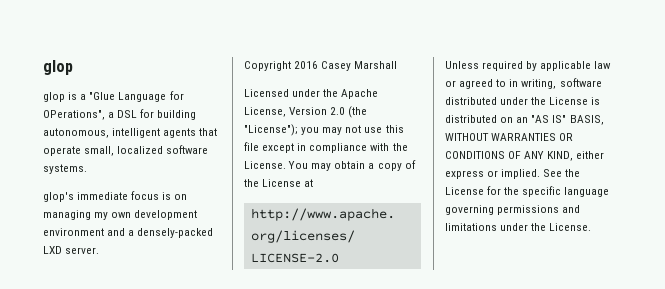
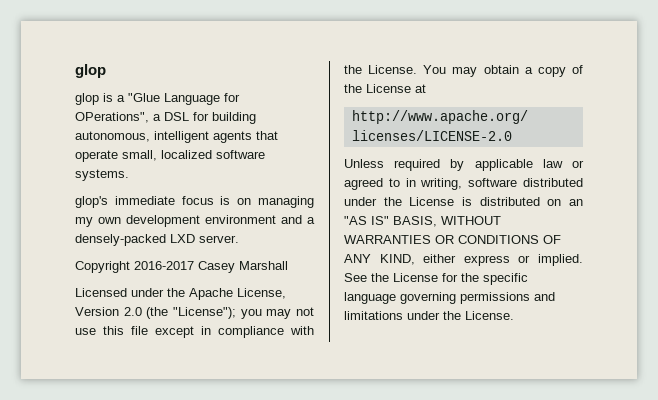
- Copyright 2016 Casey Marshall
+ Copyright 2016-2017 Casey Marshall

